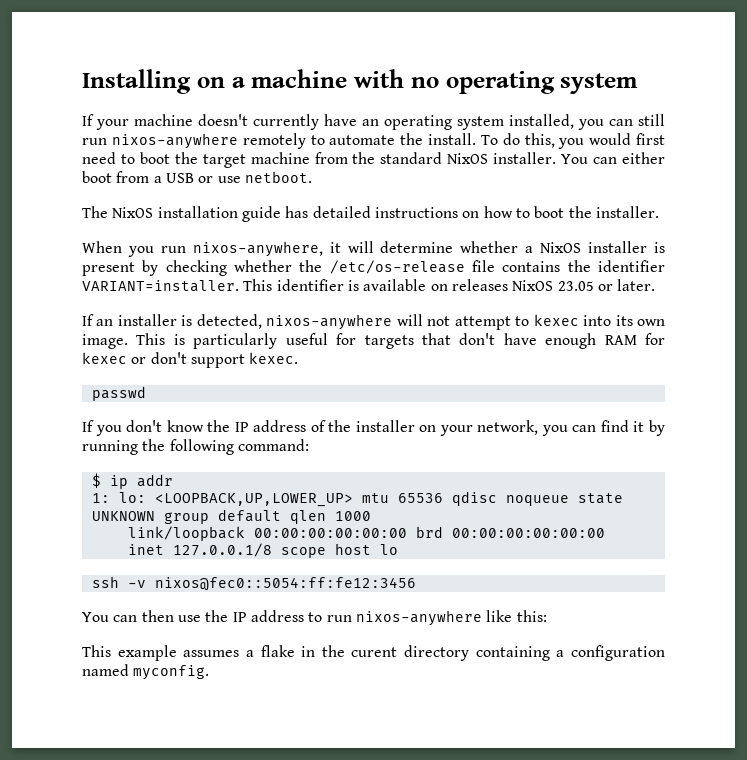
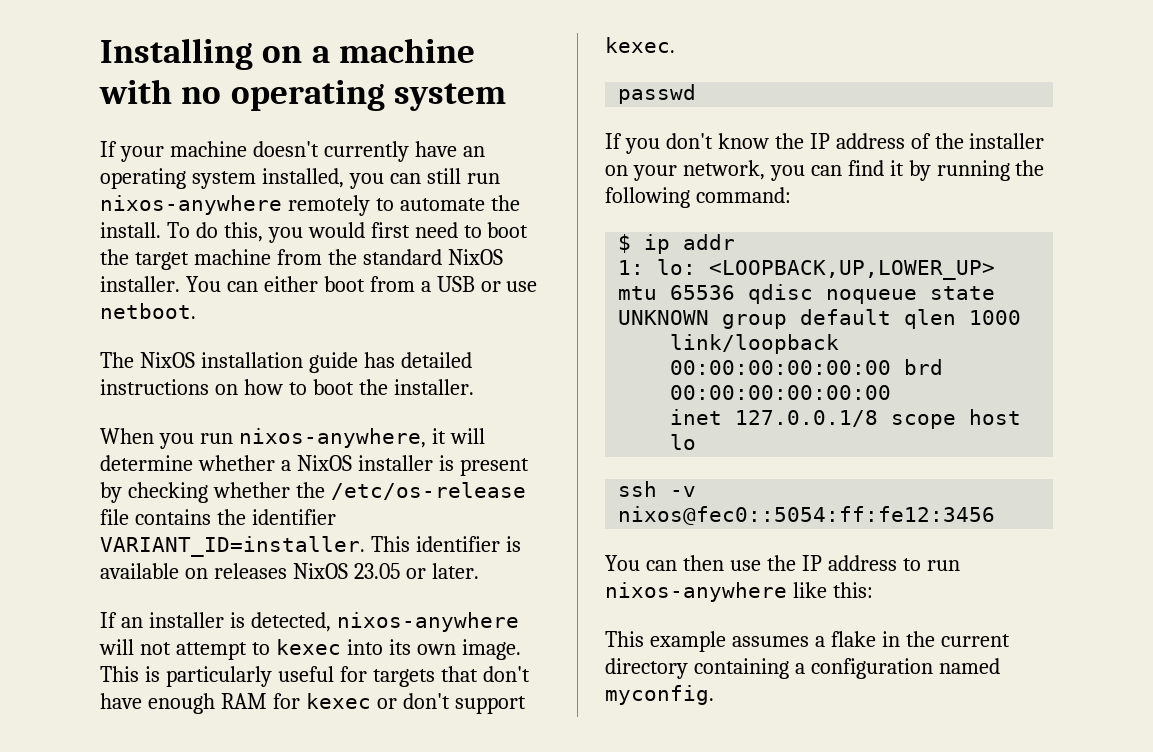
- When you run nixos-anywhere, it will determine whether a NixOS installer is present by checking whether the /etc/os-release file contains the identifier VARIANT=installer.
+ When you run nixos-anywhere, it will determine whether a NixOS installer is present by checking whether the /etc/os-release file contains the identifier VARIANT_ID=installer.
- This example assumes a flake in the curent directory containing a configuration named myconfig.
+ This example assumes a flake in the current directory containing a configuration named myconfig.

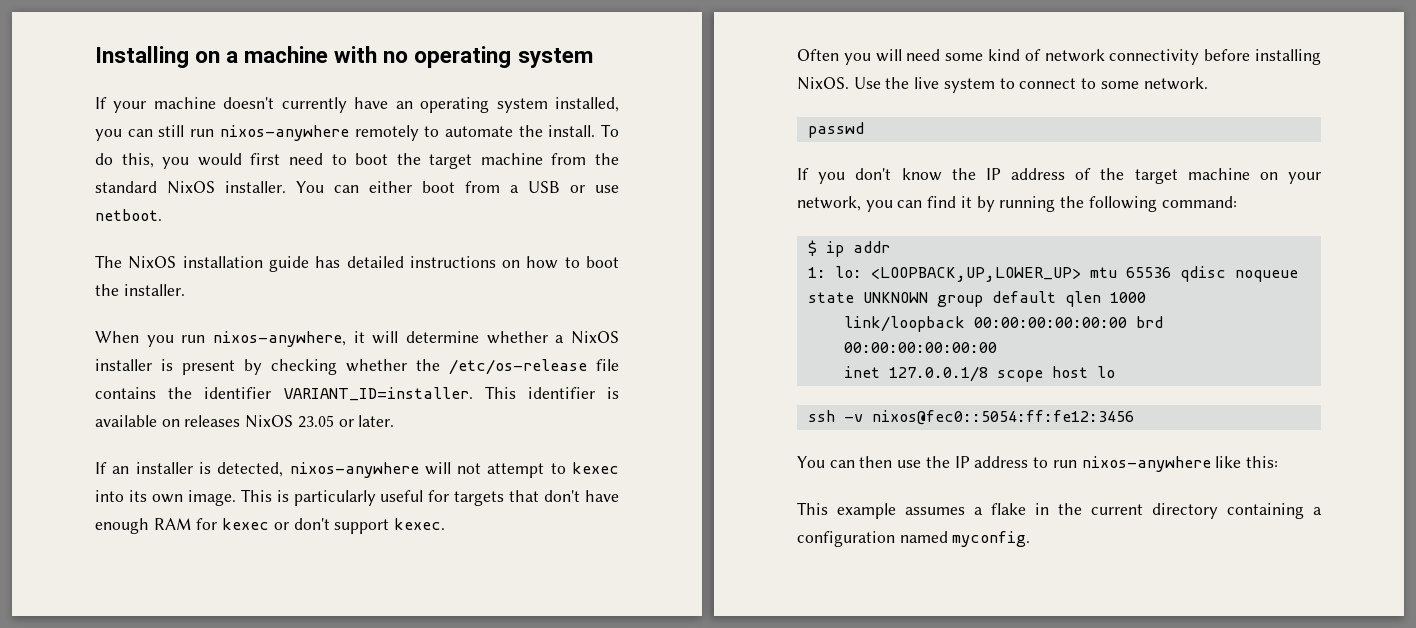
+ Often you will need some kind of network connectivity before installing NixOS. Use the live system to connect to some network.
- If you don't know the IP address of the installer on your network, you can find it by running the following command:
+ If you don't know the IP address of the target machine on your network, you can find it by running the following command:

